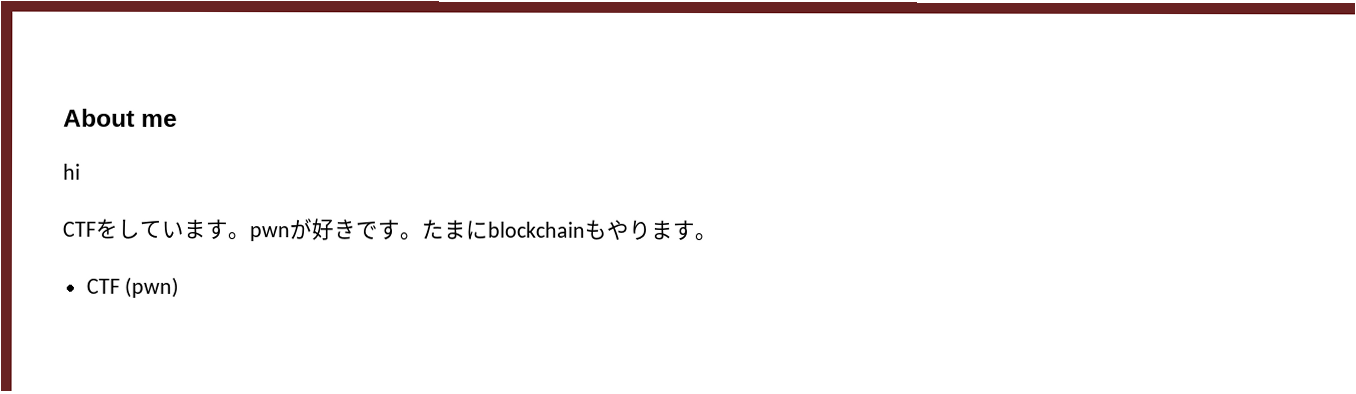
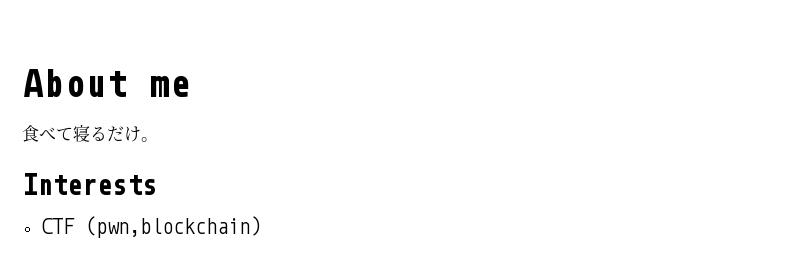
- hi
- CTFをしています。pwnが好きです。たまにblockchainもやります。
- CTF (pwn)
+ 食べて寝るだけ。
+ Interests
+ CTF (pwn,blockchain)

